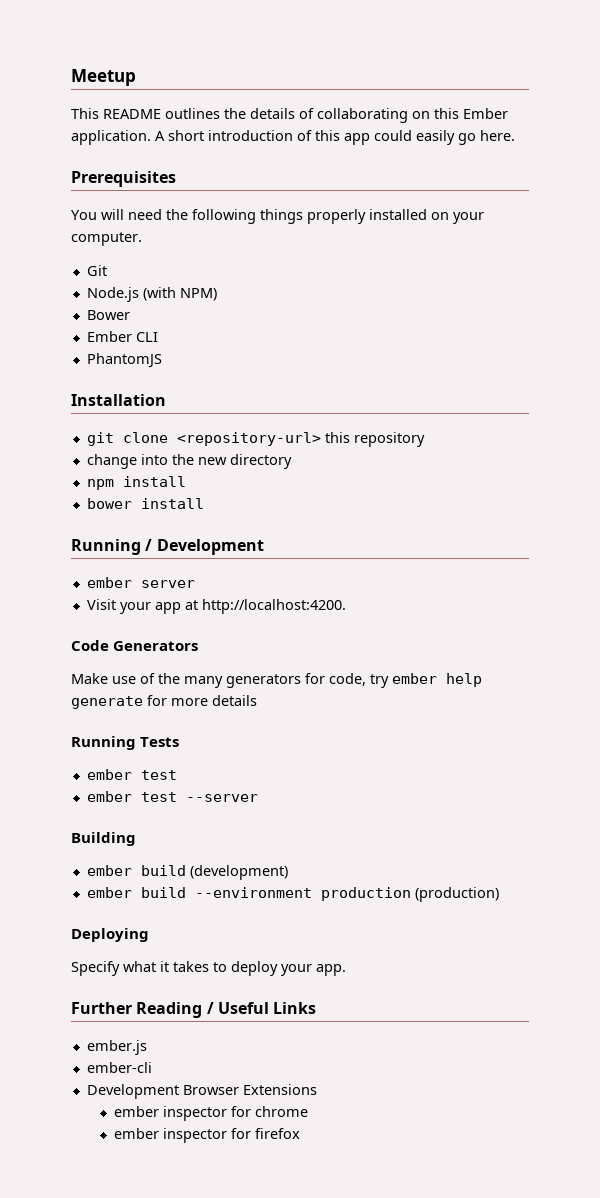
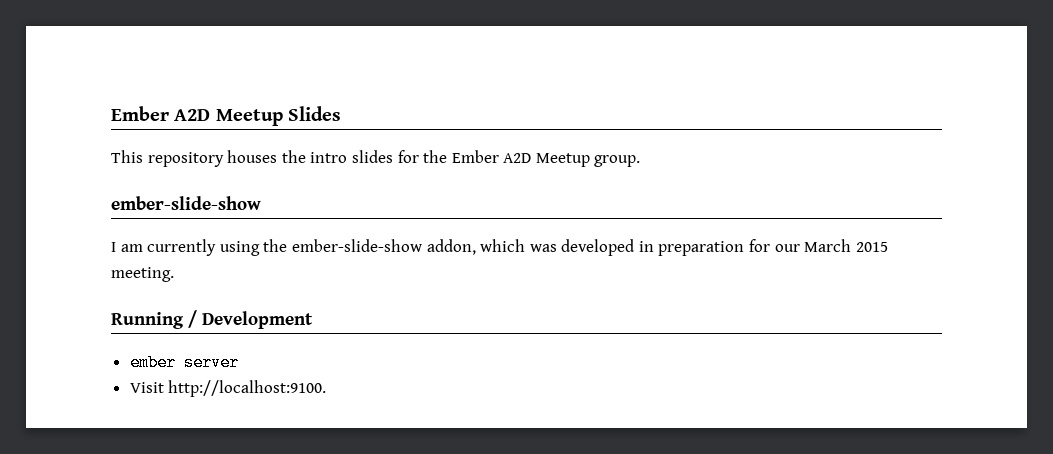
- Meetup
+ Ember A2D Meetup Slides
- This README outlines the details of collaborating on this Ember application. A short introduction of this app could easily go here.
- Prerequisites
- You will need the following things properly installed on your computer.
- Git
- Node.js (with NPM)
- Bower
- Ember CLI
- PhantomJS
- Installation
- git clone <repository-url> this repository
- change into the new directory
- npm install
- bower install
+ This repository houses the intro slides for the Ember A2D Meetup group.
+ ember-slide-show
+ I am currently using the ember-slide-show addon, which was developed in preparation for our March 2015 meeting.
- Visit your app at http://localhost:4200.
- Code Generators
- Make use of the many generators for code, try ember help generate for more details
- Running Tests
- ember test
- ember test --server
- Building
- ember build (development)
- ember build --environment production (production)
- Deploying
- Specify what it takes to deploy your app.
- Further Reading / Useful Links
- ember.js
- ember-cli
- Development Browser Extensions
- ember inspector for chrome
- ember inspector for firefox
+ Visit http://localhost:9100.

